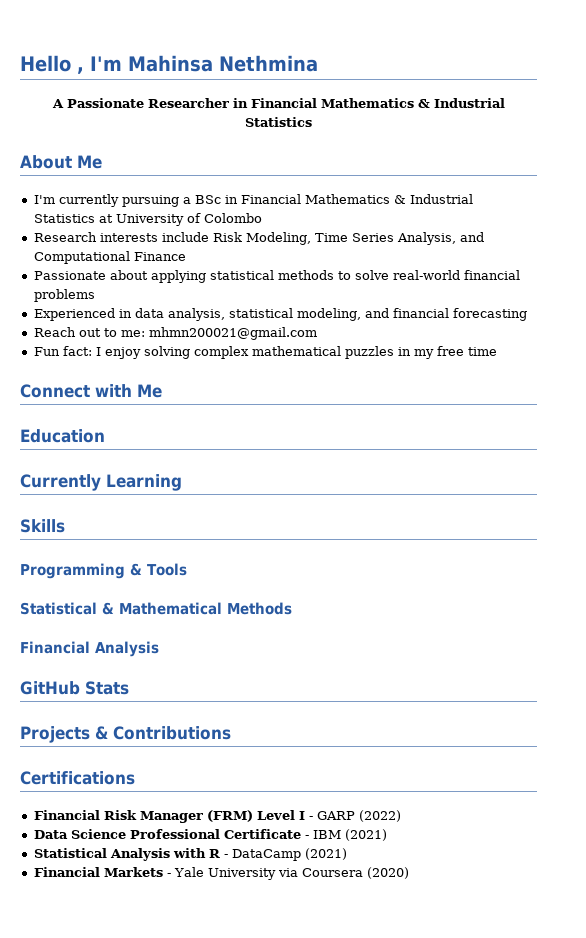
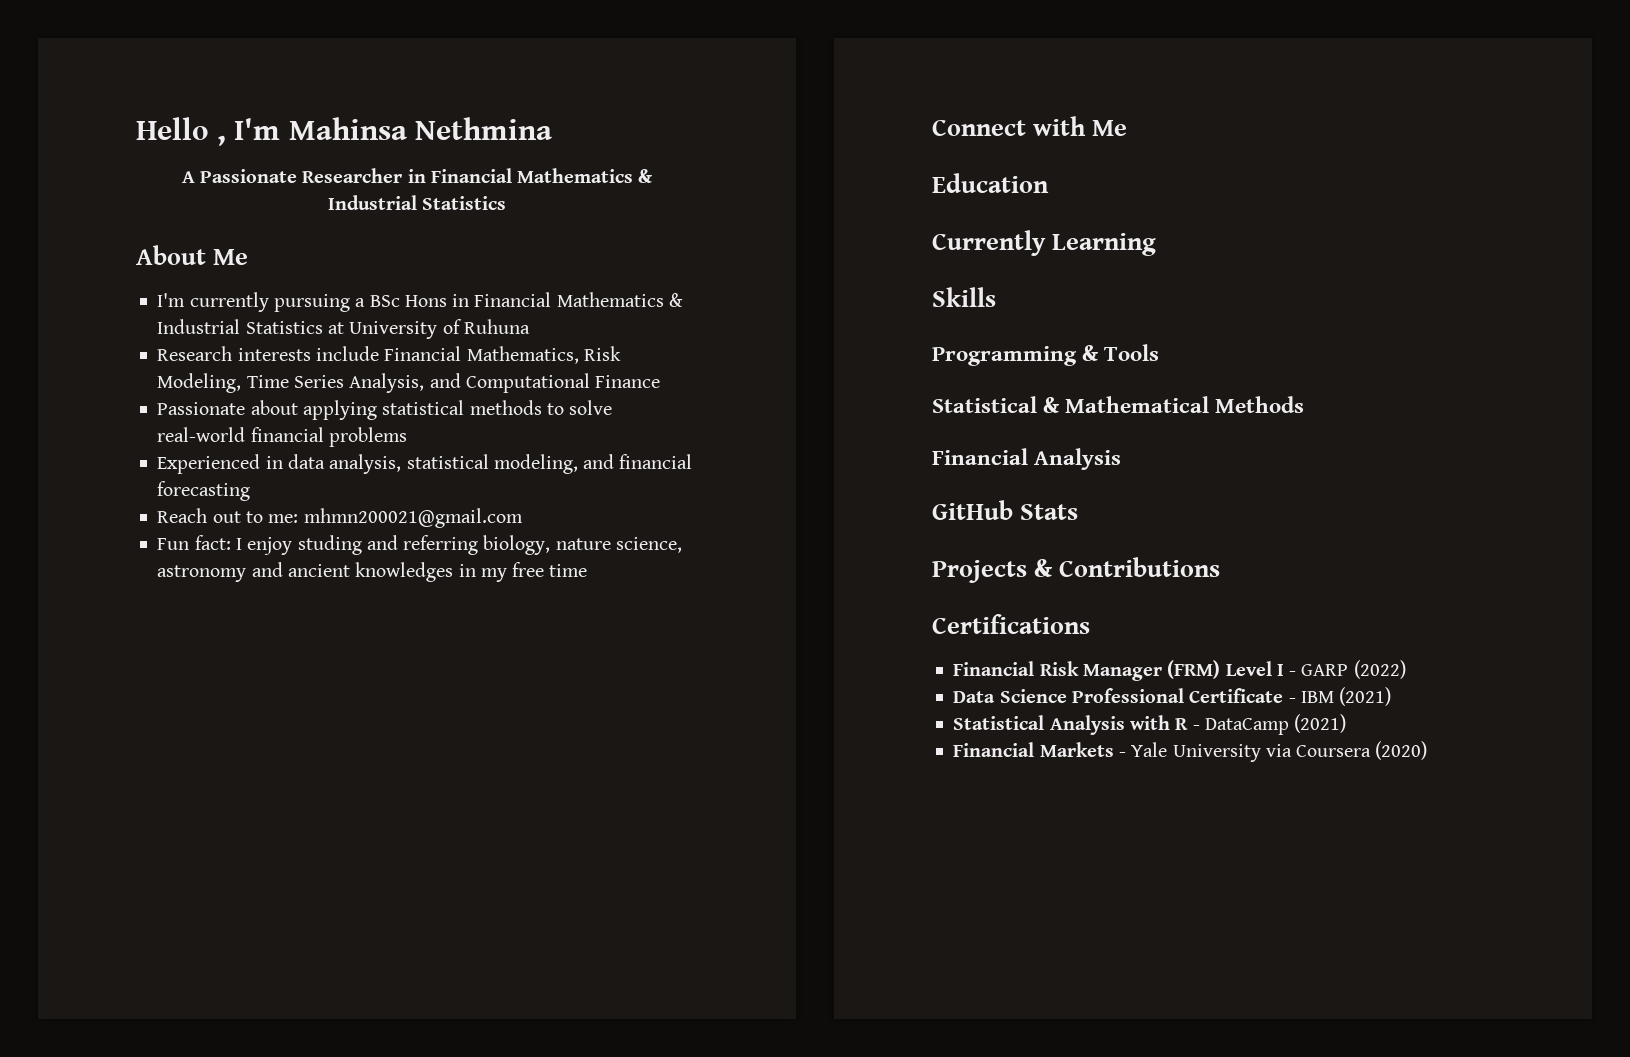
- I'm currently pursuing a BSc in Financial Mathematics & Industrial Statistics at University of Colombo
+ I'm currently pursuing a BSc Hons in Financial Mathematics & Industrial Statistics at University of Ruhuna
- Research interests include Risk Modeling, Time Series Analysis, and Computational Finance
+ Research interests include Financial Mathematics, Risk Modeling, Time Series Analysis, and Computational Finance
- Fun fact: I enjoy solving complex mathematical puzzles in my free time
+ Fun fact: I enjoy studing and referring biology, nature science, astronomy and ancient knowledges in my free time

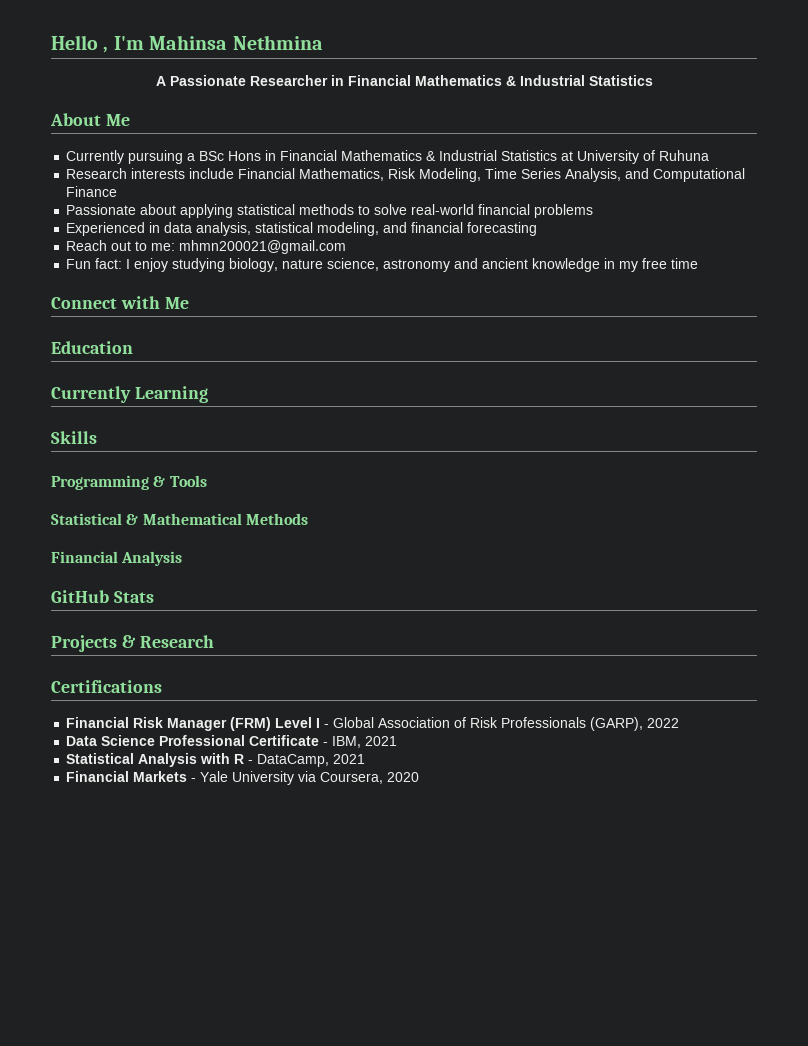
- I'm currently pursuing a BSc Hons in Financial Mathematics & Industrial Statistics at University of Ruhuna
+ Currently pursuing a BSc Hons in Financial Mathematics & Industrial Statistics at University of Ruhuna
- Fun fact: I enjoy studing and referring biology, nature science, astronomy and ancient knowledges in my free time
+ Fun fact: I enjoy studying biology, nature science, astronomy and ancient knowledge in my free time
- Projects & Contributions
+ Projects & Research
- Financial Risk Manager (FRM) Level I - GARP (2022)
+ Financial Risk Manager (FRM) Level I - Global Association of Risk Professionals (GARP), 2022
- Data Science Professional Certificate - IBM (2021)
+ Data Science Professional Certificate - IBM, 2021
- Statistical Analysis with R - DataCamp (2021)
+ Statistical Analysis with R - DataCamp, 2021
- Financial Markets - Yale University via Coursera (2020)
+ Financial Markets - Yale University via Coursera, 2020

